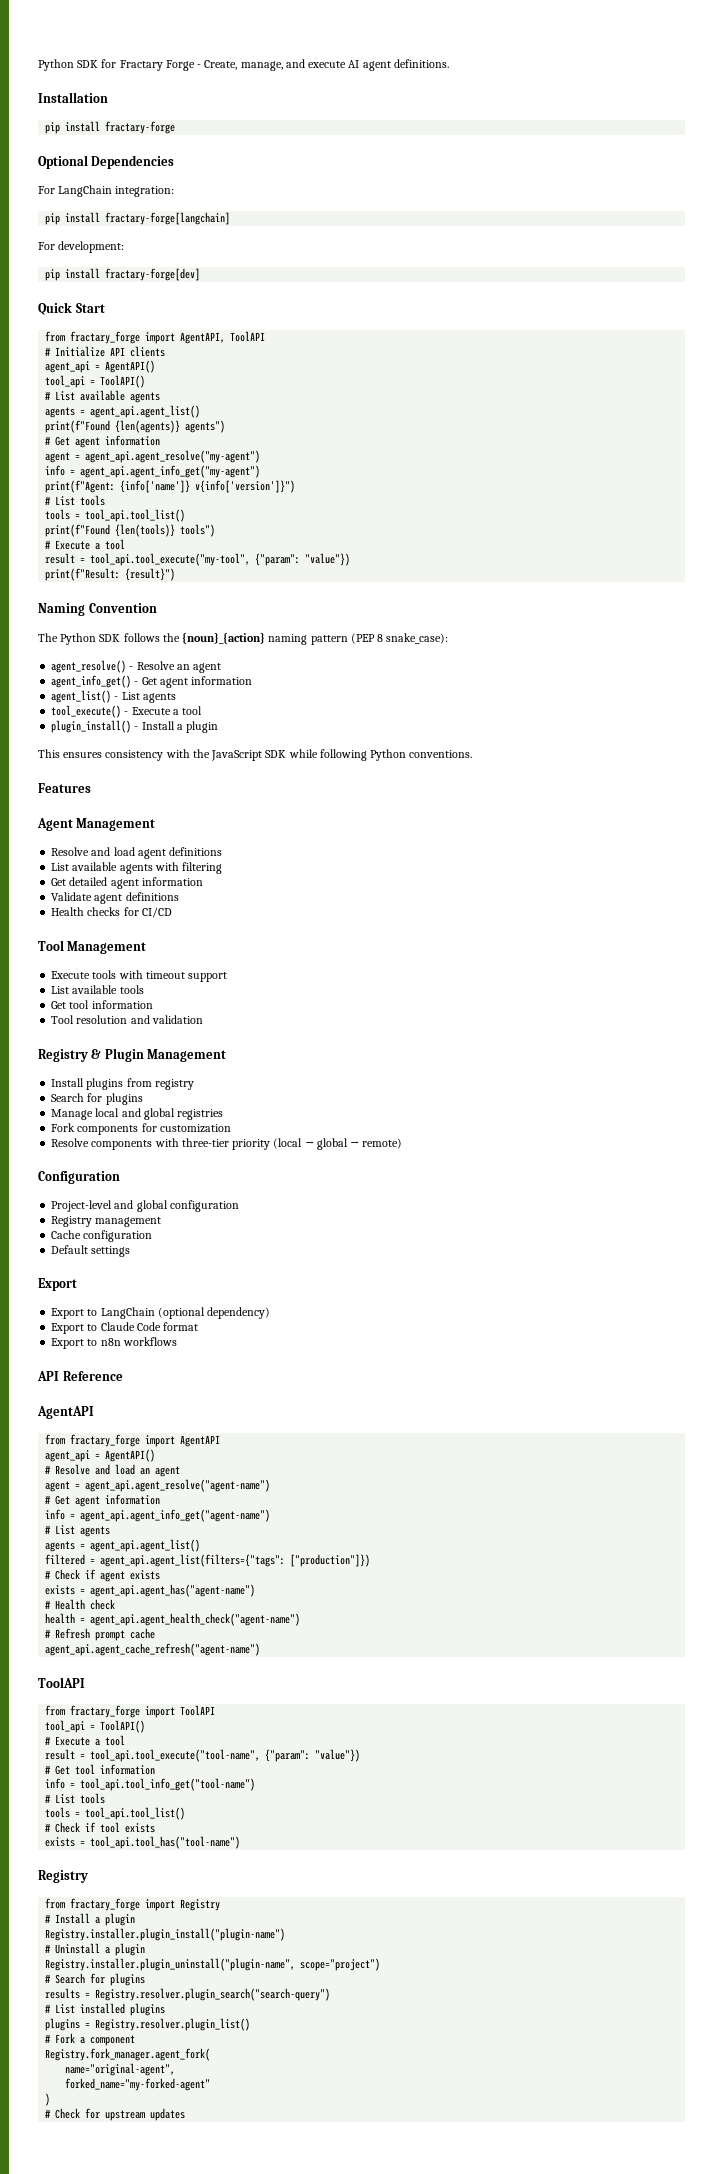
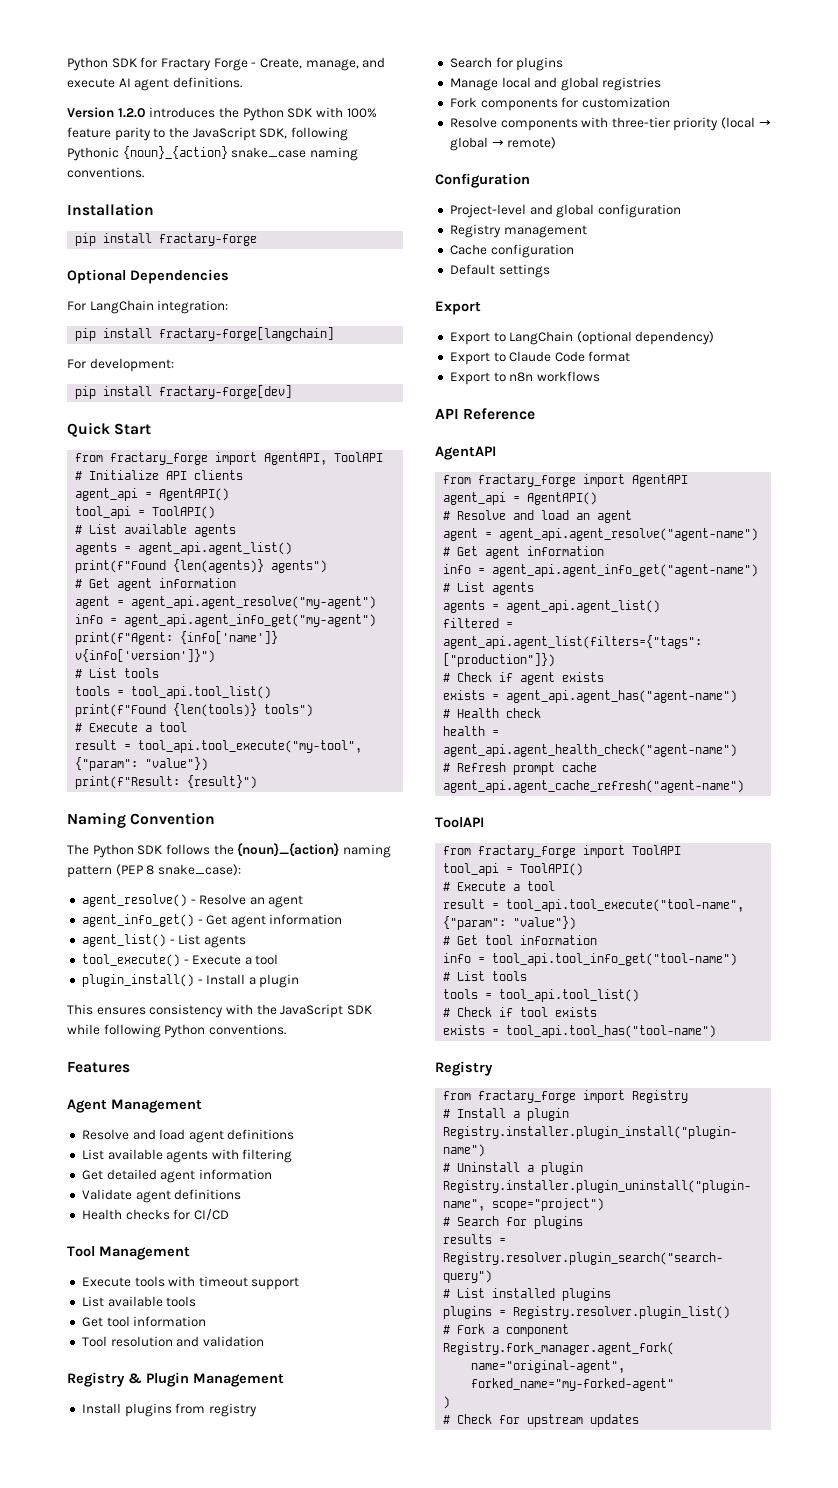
+ Version 1.2.0 introduces the Python SDK with 100% feature parity to the JavaScript SDK, following Pythonic {noun}_{action} snake_case naming conventions.

